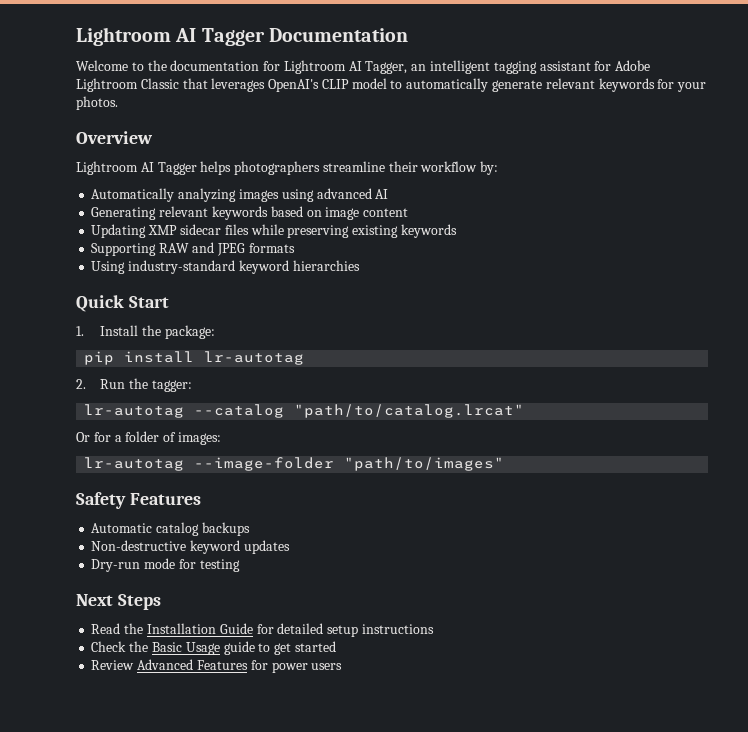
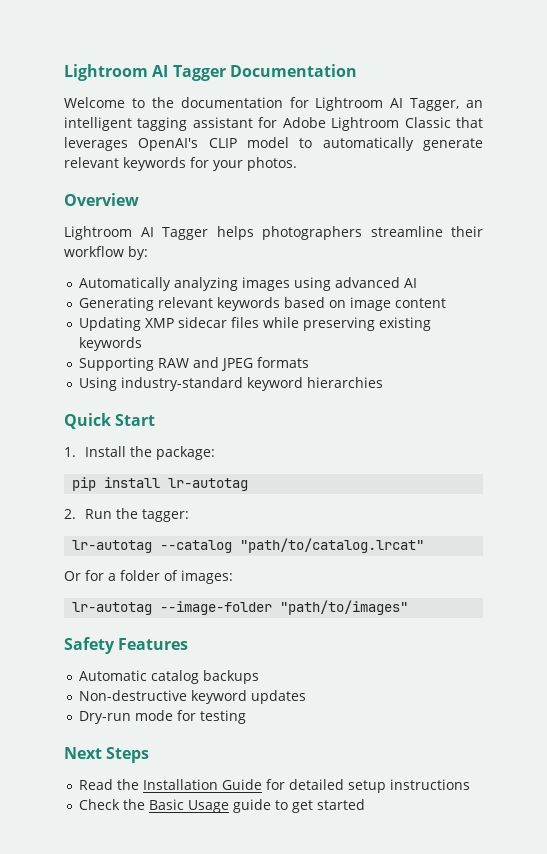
- Review Advanced Features for power users

